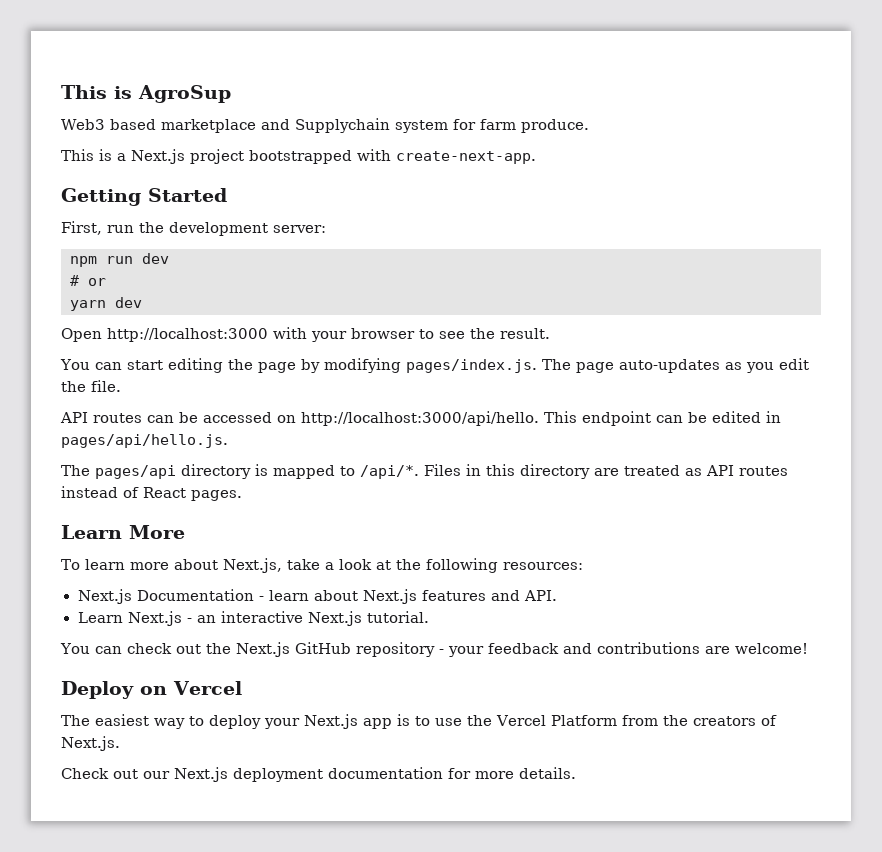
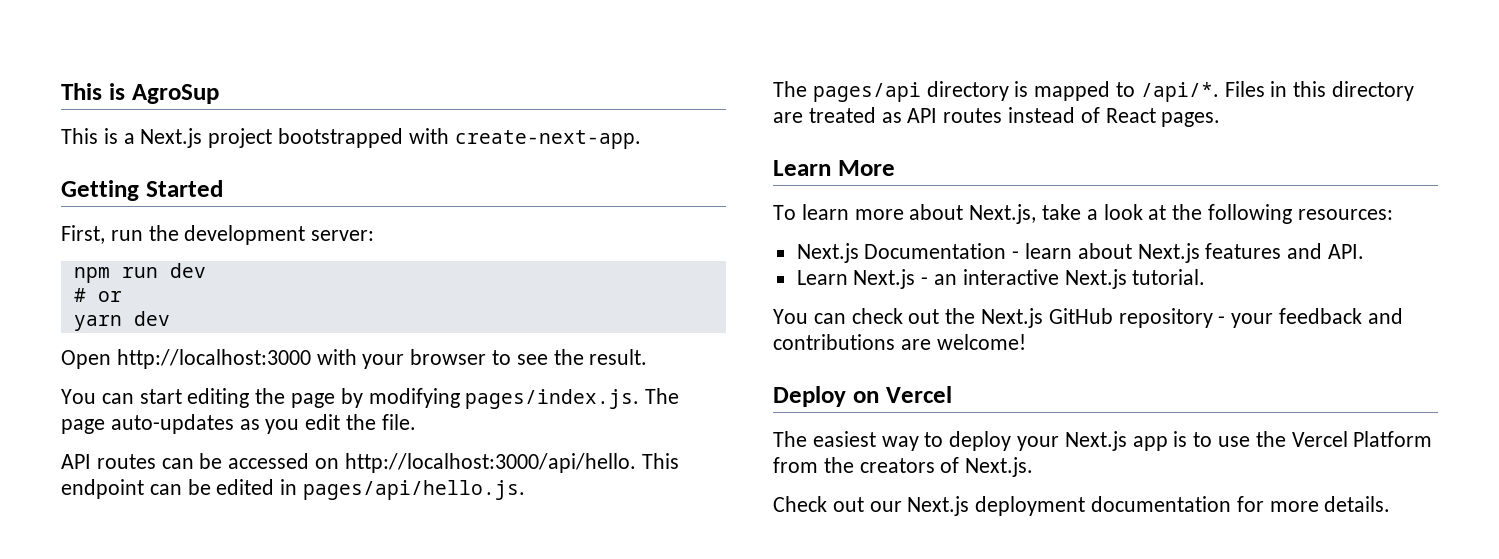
- Web3 based marketplace and Supplychain system for farm produce.

